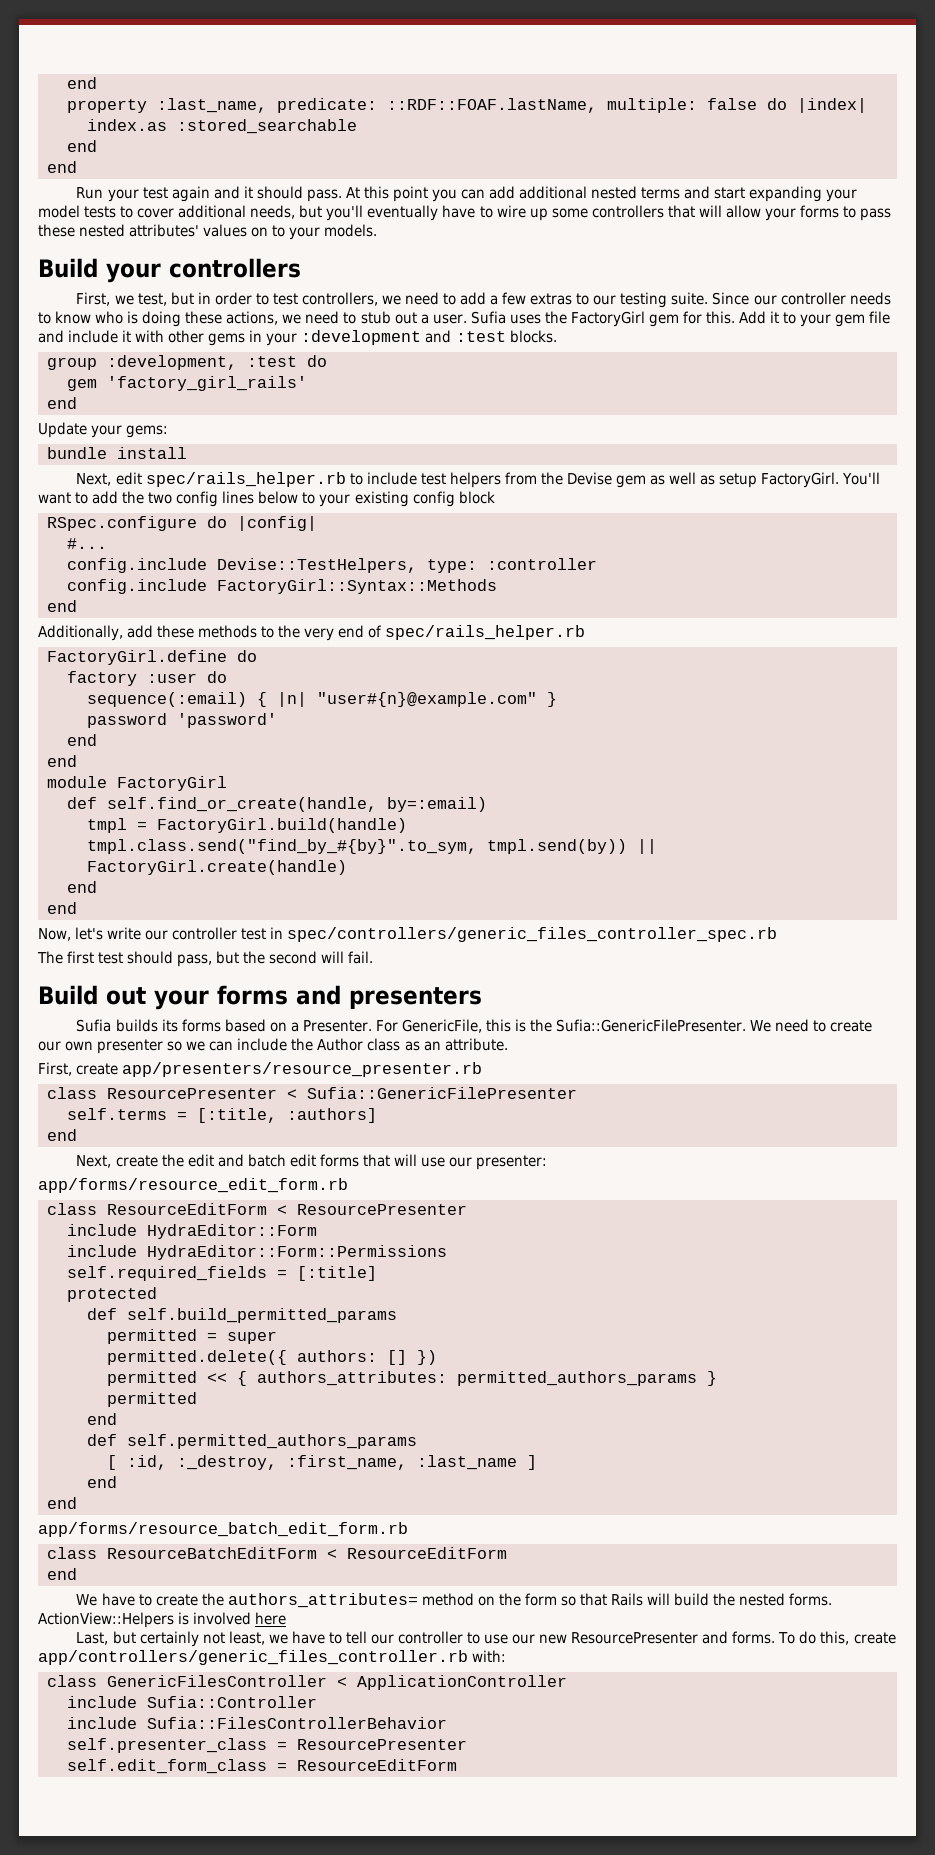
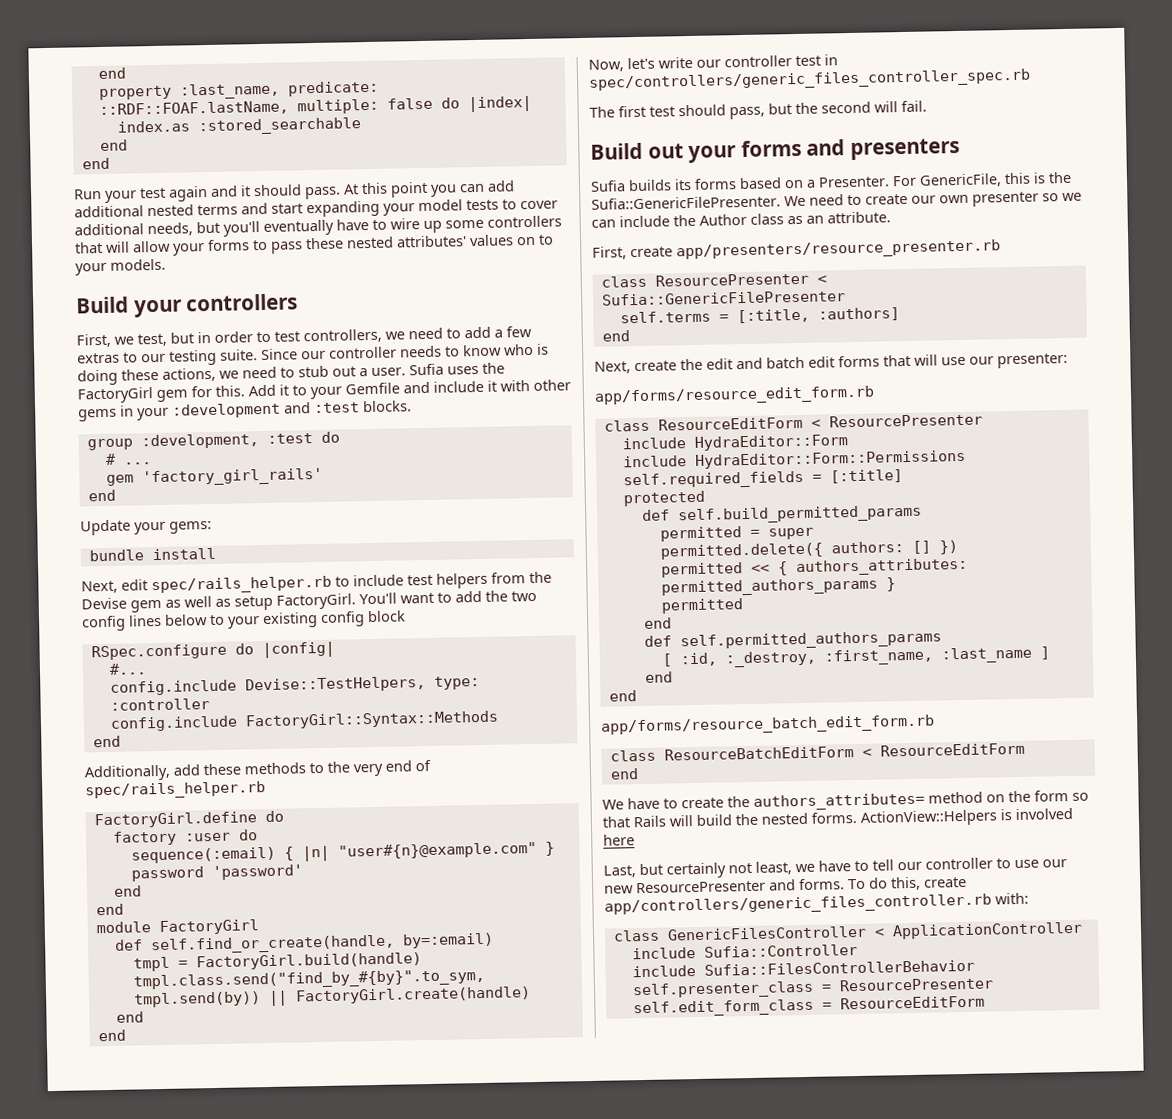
- Add it to your gem file and include it with other gems in your :development and :test blocks.
+ Add it to your Gemfile and include it with other gems in your :development and :test blocks.
+ # ...

